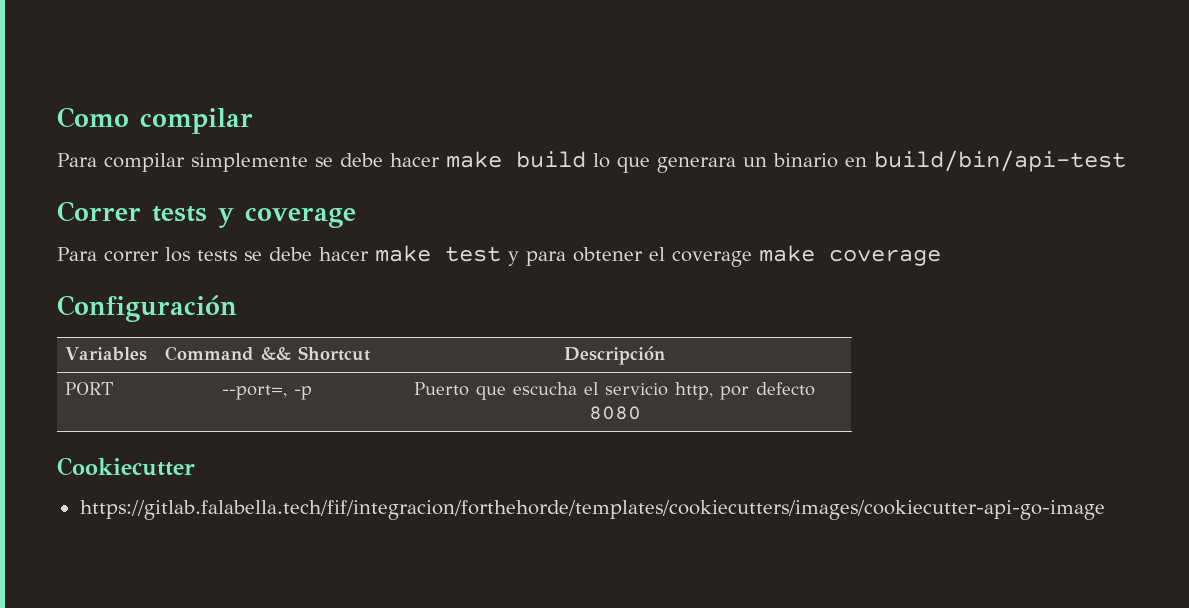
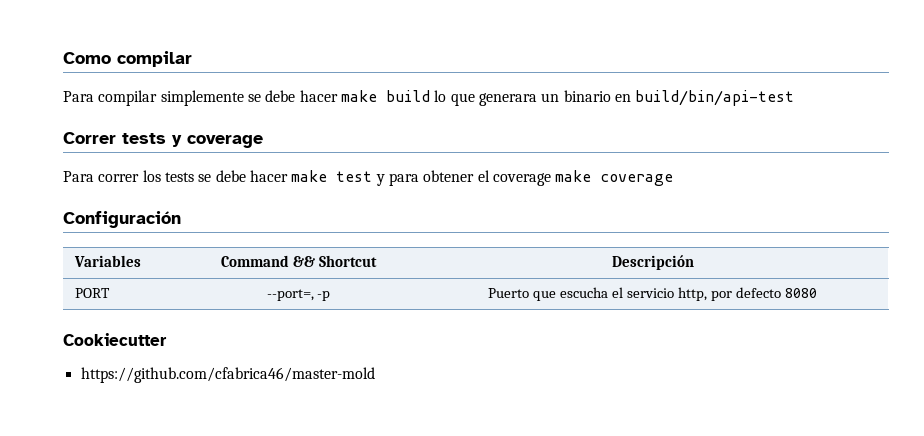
- https://gitlab.falabella.tech/fif/integracion/forthehorde/templates/cookiecutters/images/cookiecutter-api-go-image
+ https://github.com/cfabrica46/master-mold

